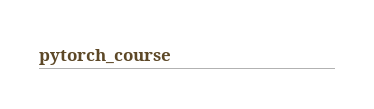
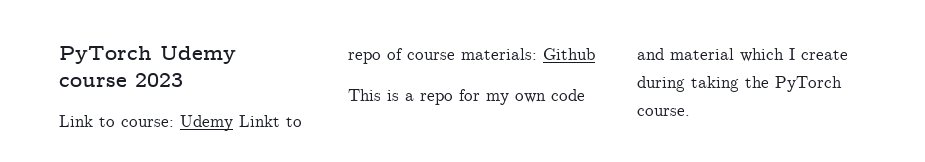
- pytorch_course
+ PyTorch Udemy course 2023
+ Link to course: Udemy Linkt to repo of course materials: Github
+ This is a repo for my own code and material which I create during taking the PyTorch course.

